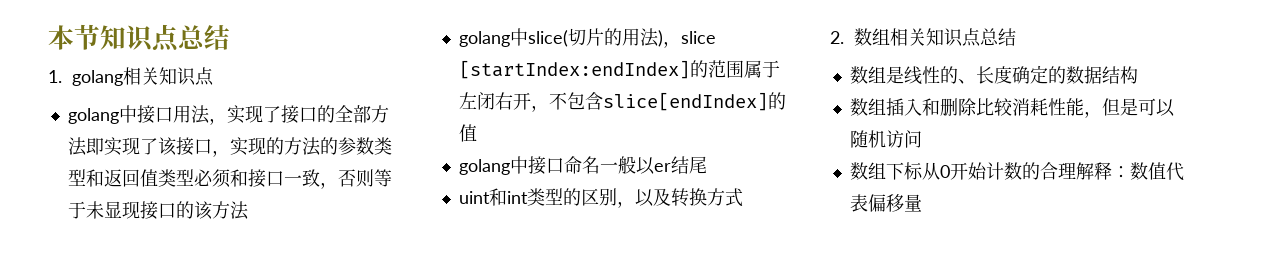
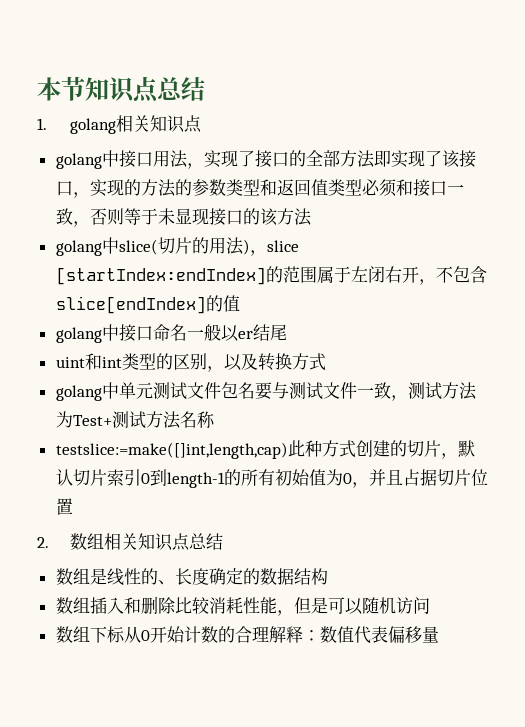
+ golang中单元测试文件包名要与测试文件一致，测试方法为Test+测试方法名称
+ testslice:=make([]int,length,cap)此种方式创建的切片，默认切片索引0到length-1的所有初始值为0，并且占据切片位置

